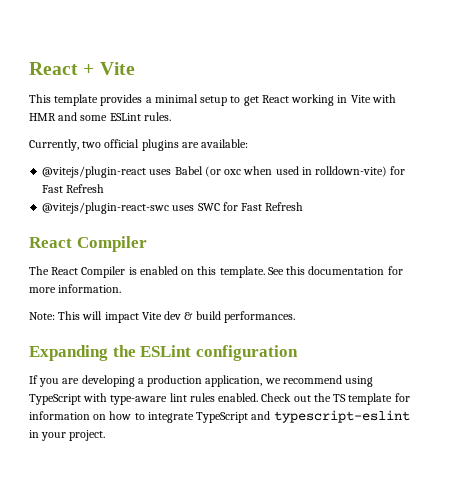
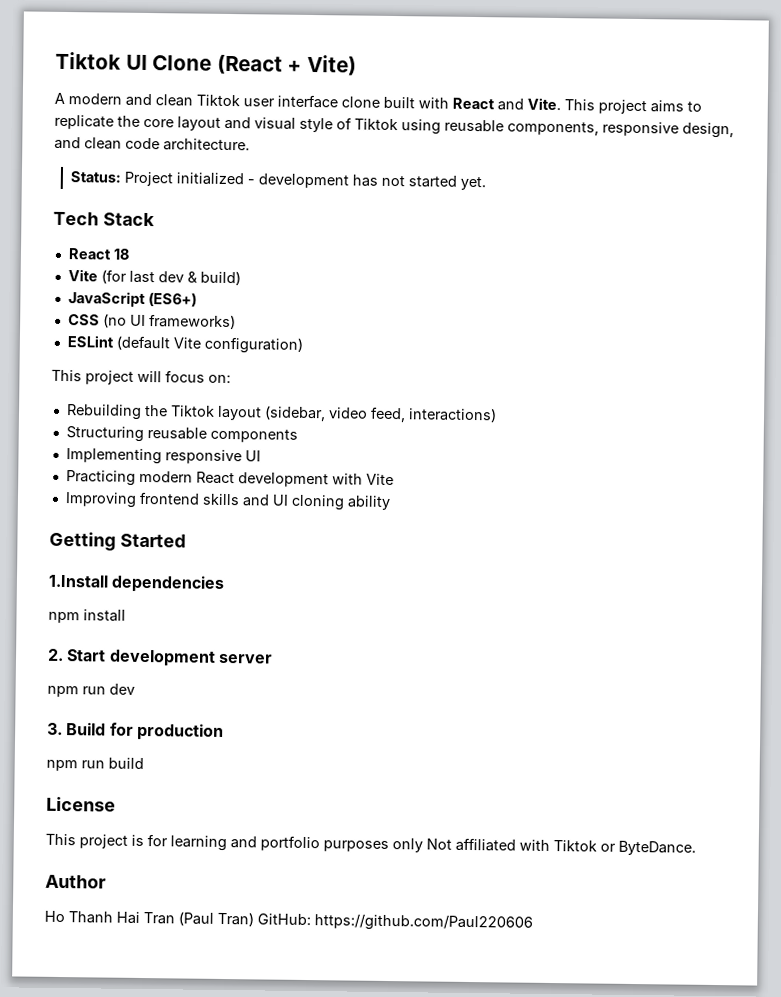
- React + Vite
- This template provides a minimal setup to get React working in Vite with HMR and some ESLint rules.
- Currently, two official plugins are available:
- @vitejs/plugin-react uses Babel (or oxc when used in rolldown-vite) for Fast Refresh
- @vitejs/plugin-react-swc uses SWC for Fast Refresh
- React Compiler
- The React Compiler is enabled on this template. See this documentation for more information.
- Note: This will impact Vite dev & build performances.
- Expanding the ESLint configuration
- If you are developing a production application, we recommend using TypeScript with type-aware lint rules enabled. Check out the TS template for information on how to integrate TypeScript and typescript-eslint in your project.
+ Tiktok UI Clone (React + Vite)
+ A modern and clean Tiktok user interface clone built with React and Vite. This project aims to replicate the core layout and visual style of Tiktok using reusable components, responsive design, and clean code architecture.
+ Status: Project initialized - development has not started yet.
+ Tech Stack
+ React 18
+ Vite (for last dev & build)
+ JavaScript (ES6+)
+ CSS (no UI frameworks)
+ ESLint (default Vite configuration)
+ This project will focus on:
+ Rebuilding the Tiktok layout (sidebar, video feed, interactions)
+ Structuring reusable components
+ Implementing responsive UI
+ Practicing modern React development with Vite
+ Improving frontend skills and UI cloning ability
+ Getting Started
+ 1.Install dependencies
+ npm install
+ 2. Start development server
+ npm run dev
+ 3. Build for production
+ npm run build
+ License
+ This project is for learning and portfolio purposes only Not affiliated with Tiktok or ByteDance.
+ Author
+ Ho Thanh Hai Tran (Paul Tran) GitHub: https://github.com/Paul220606

